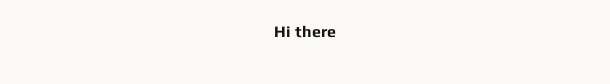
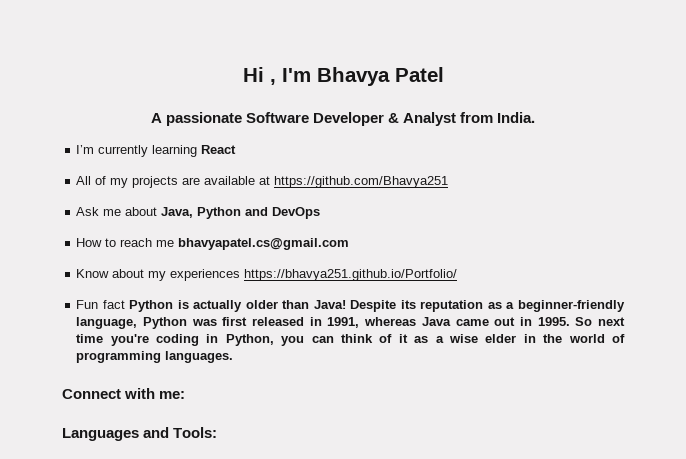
- Hi there
+ Hi , I'm Bhavya Patel
+ A passionate Software Developer & Analyst from India.
+ I’m currently learning React
+ All of my projects are available at https://github.com/Bhavya251
+ Ask me about Java, Python and DevOps
+ How to reach me bhavyapatel.cs@gmail.com
+ Know about my experiences https://bhavya251.github.io/Portfolio/
+ Fun fact Python is actually older than Java! Despite its reputation as a beginner-friendly language, Python was first released in 1991, whereas Java came out in 1995. So next time you're coding in Python, you can think of it as a wise elder in the world of programming languages.
+ Connect with me:
+ Languages and Tools:

